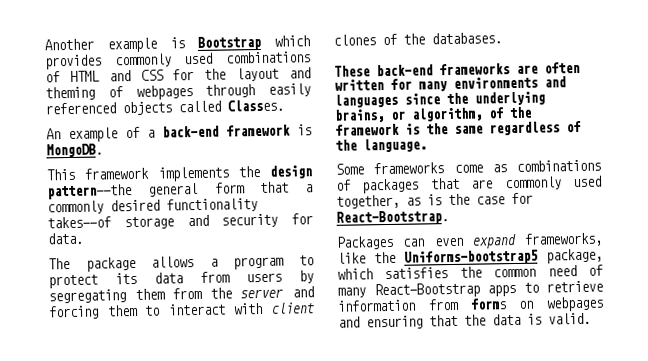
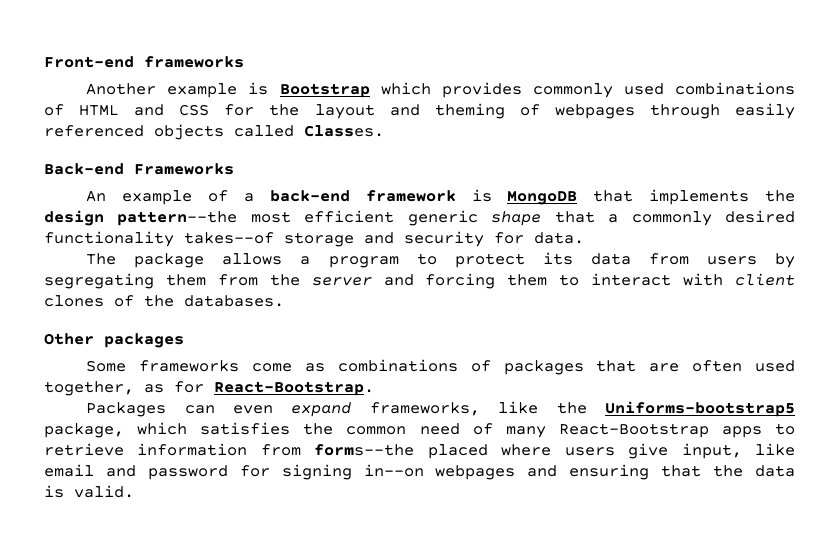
+ Front-end frameworks
+ Back-end Frameworks
- An example of a back-end framework is MongoDB.
- This framework implements the design pattern--the general form that a commonly desired functionality takes--of storage and security for data.
+ An example of a back-end framework is MongoDB that implements the design pattern--the most efficient generic shape that a commonly desired functionality takes--of storage and security for data.
- These back-end frameworks are often written for many environments and languages since the underlying brains, or algorithm, of the framework is the same regardless of the language.
+ Other packages
- Some frameworks come as combinations of packages that are commonly used together, as is the case for React-Bootstrap.
+ Some frameworks come as combinations of packages that are often used together, as for React-Bootstrap.
- Packages can even expand frameworks, like the Uniforms-bootstrap5 package, which satisfies the common need of many React-Bootstrap apps to retrieve information from forms on webpages and ensuring that the data is valid.
+ Packages can even expand frameworks, like the Uniforms-bootstrap5 package, which satisfies the common need of many React-Bootstrap apps to retrieve information from forms--the placed where users give input, like email and password for signing in--on webpages and ensuring that the data is valid.

